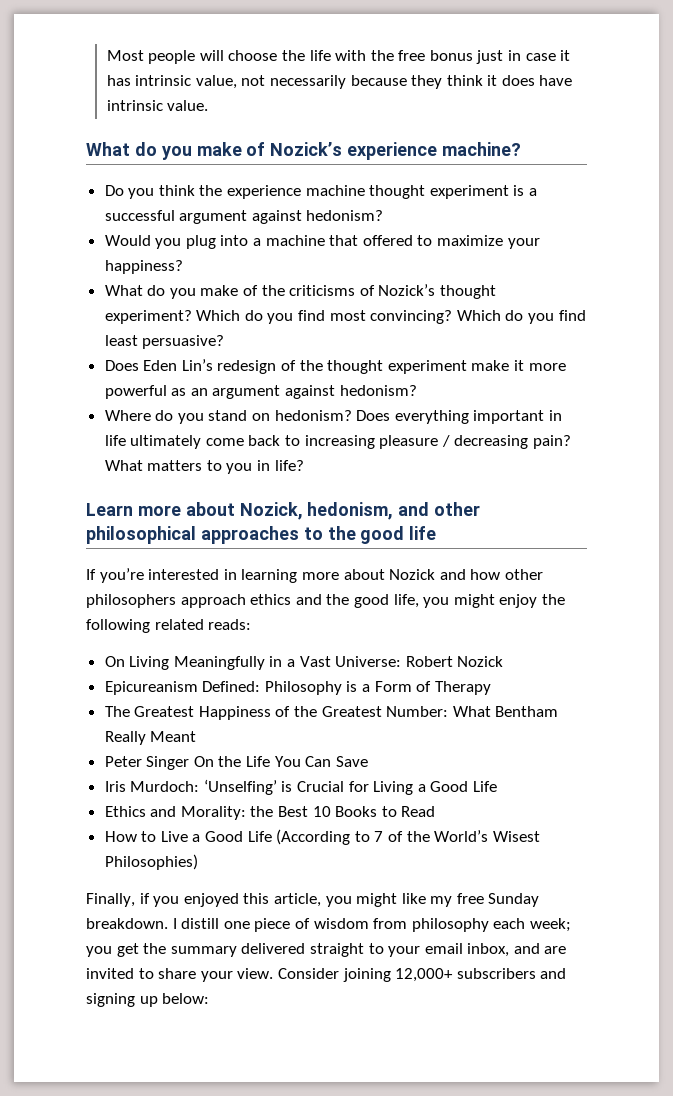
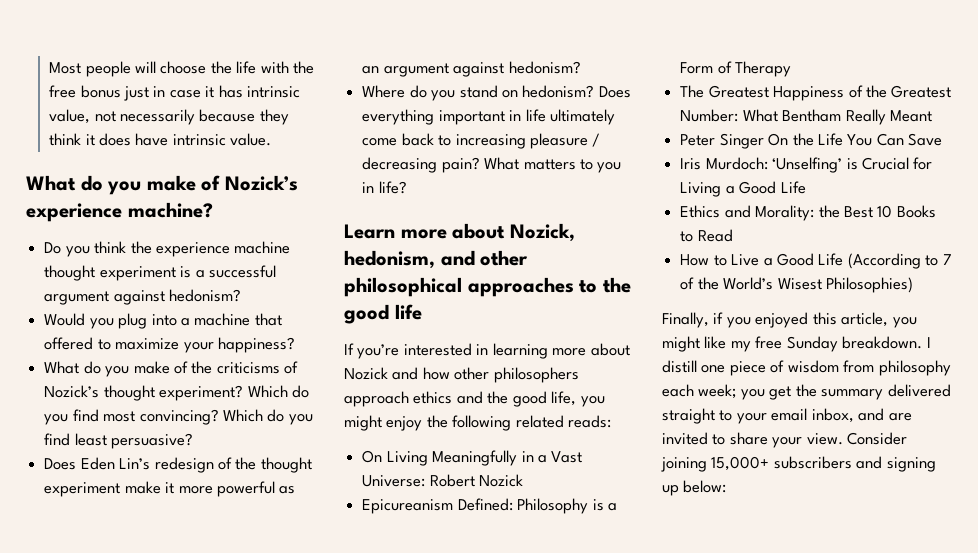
- Consider joining 12,000+ subscribers and signing up below:
+ Consider joining 15,000+ subscribers and signing up below:

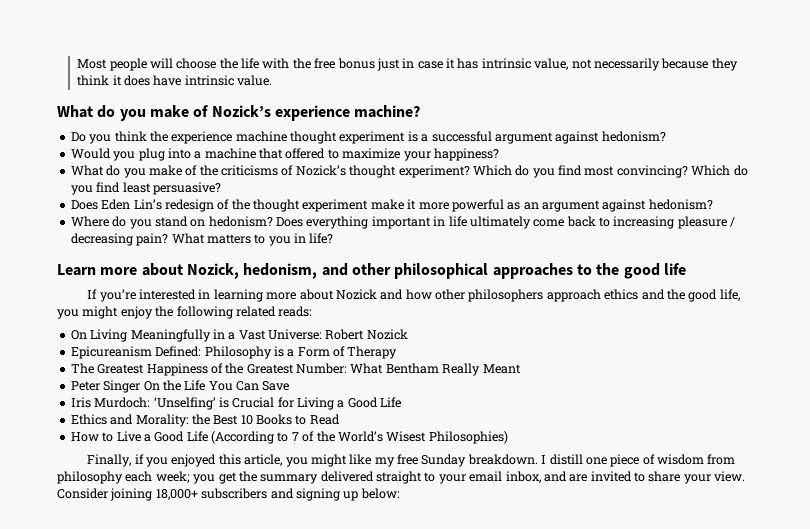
- Consider joining 15,000+ subscribers and signing up below:
+ Consider joining 18,000+ subscribers and signing up below:

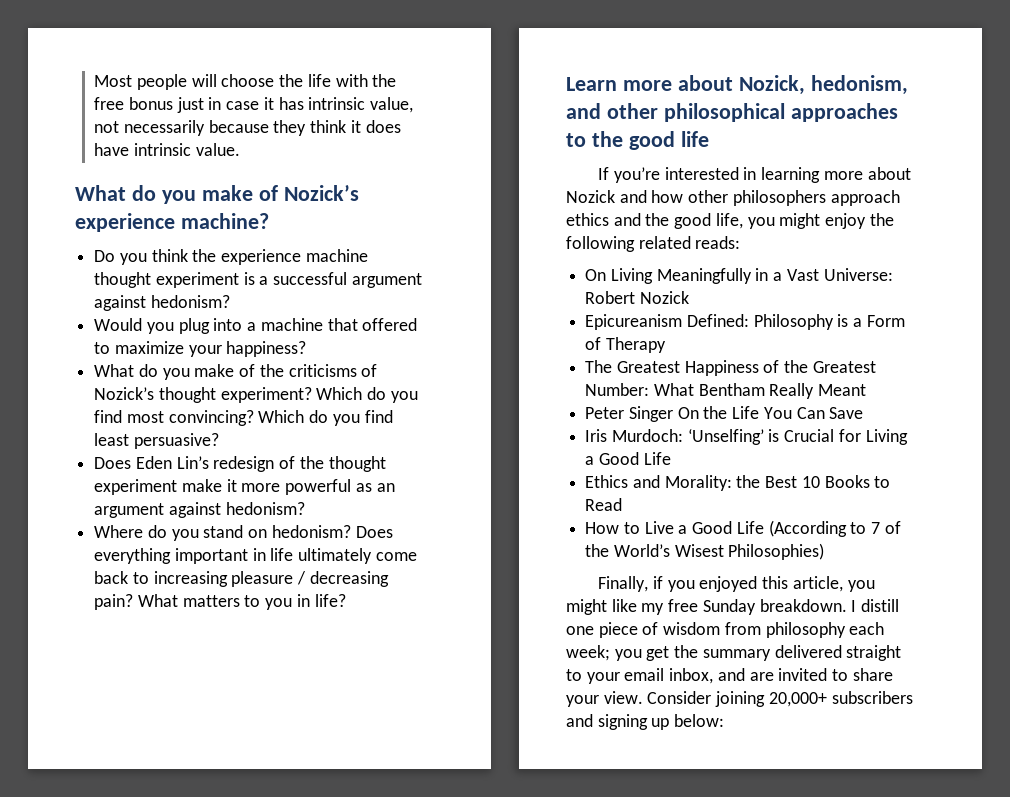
- Consider joining 18,000+ subscribers and signing up below:
+ Consider joining 20,000+ subscribers and signing up below:

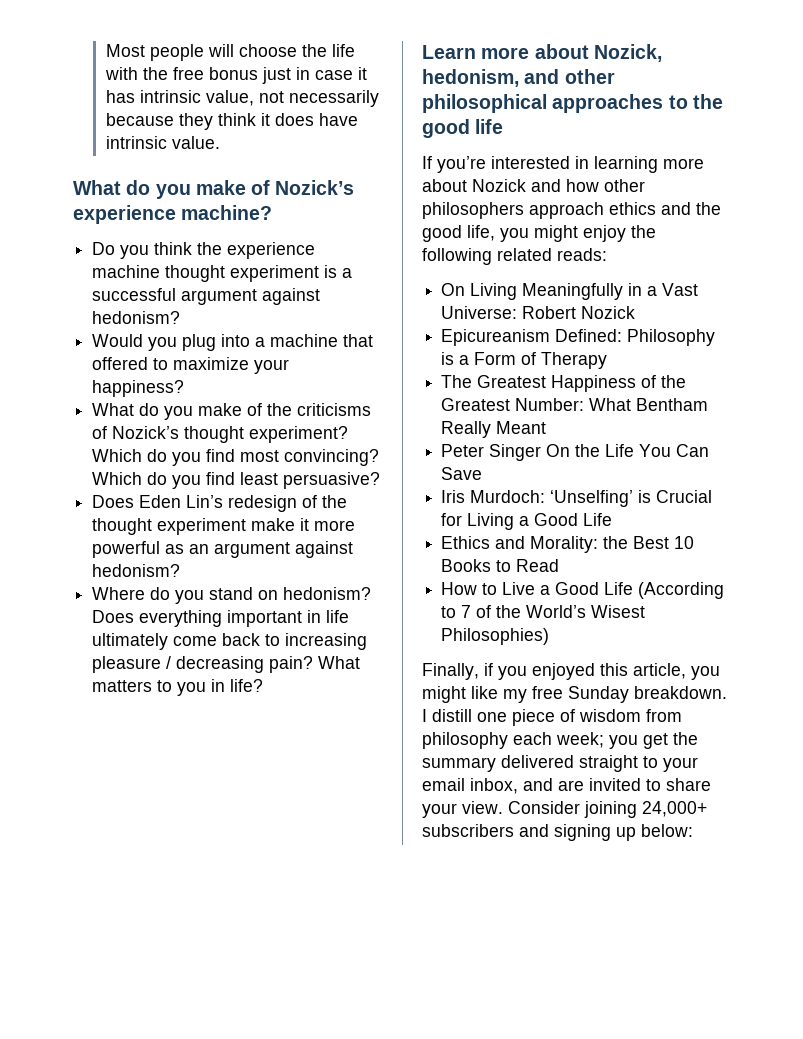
- Consider joining 20,000+ subscribers and signing up below:
+ Consider joining 24,000+ subscribers and signing up below:

